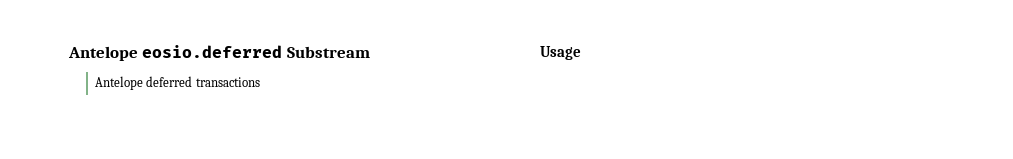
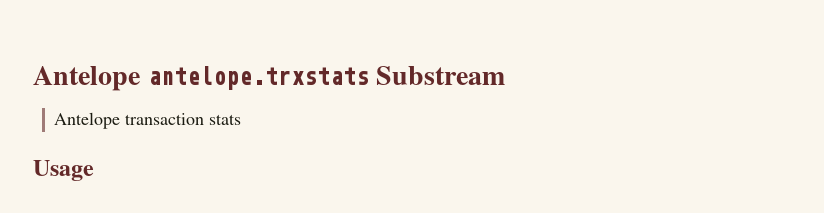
- Antelope eosio.deferred Substream
+ Antelope antelope.trxstats Substream
- Antelope deferred transactions
+ Antelope transaction stats

